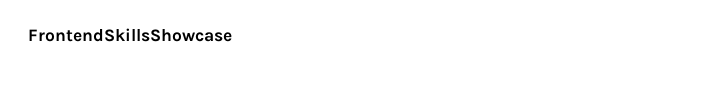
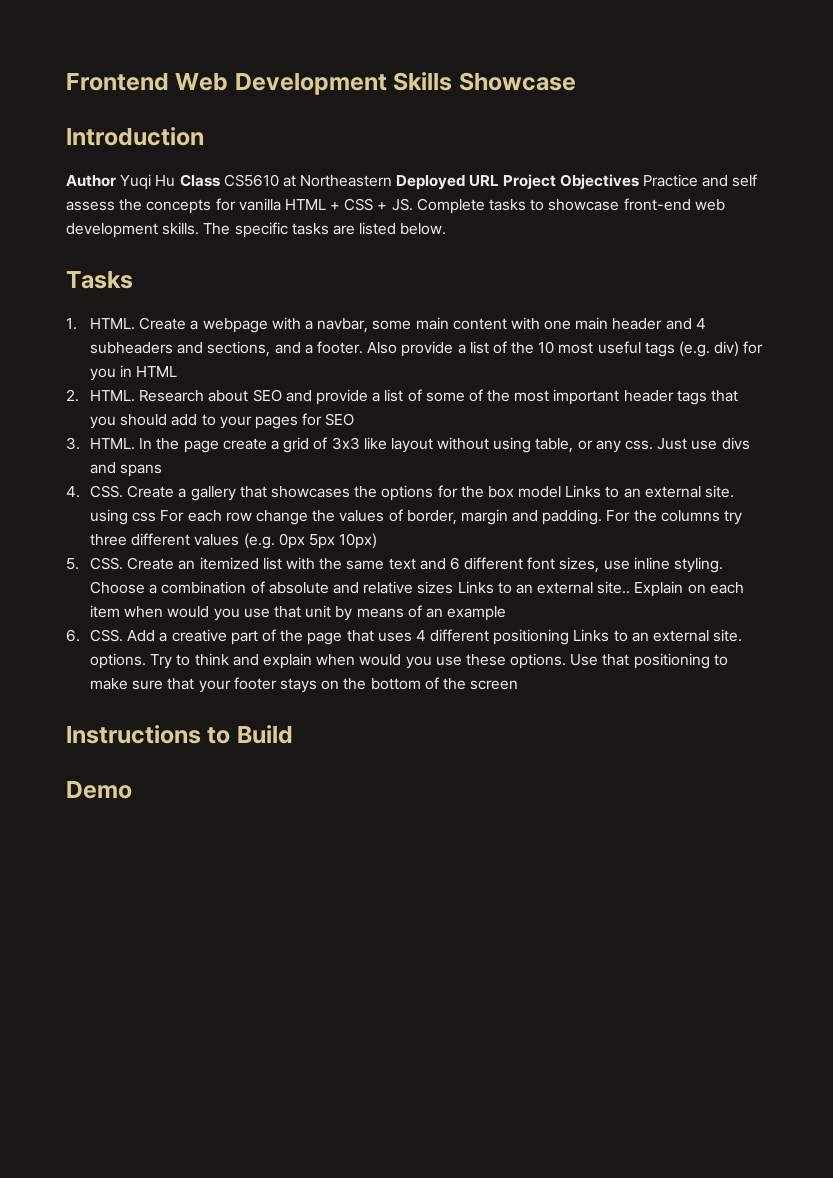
- FrontendSkillsShowcase
+ Frontend Web Development Skills Showcase
+ Introduction
+ Author Yuqi Hu Class CS5610 at Northeastern Deployed URL Project Objectives Practice and self assess the concepts for vanilla HTML + CSS + JS. Complete tasks to showcase front-end web development skills. The specific tasks are listed below.
+ Tasks
+ 1. HTML. Create a webpage with a navbar, some main content with one main header and 4 subheaders and sections, and a footer. Also provide a list of the 10 most useful tags (e.g. div) for you in HTML
+ 2. HTML. Research about SEO and provide a list of some of the most important header tags that you should add to your pages for SEO
+ 3. HTML. In the page create a grid of 3x3 like layout without using table, or any css. Just use divs and spans
+ 4. CSS. Create a gallery that showcases the options for the box model Links to an external site. using css For each row change the values of border, margin and padding. For the columns try three different values (e.g. 0px 5px 10px)
+ 5. CSS. Create an itemized list with the same text and 6 different font sizes, use inline styling. Choose a combination of absolute and relative sizes Links to an external site.. Explain on each item when would you use that unit by means of an example
+ 6. CSS. Add a creative part of the page that uses 4 different positioning Links to an external site. options. Try to think and explain when would you use these options. Use that positioning to make sure that your footer stays on the bottom of the screen
+ Instructions to Build
+ Demo

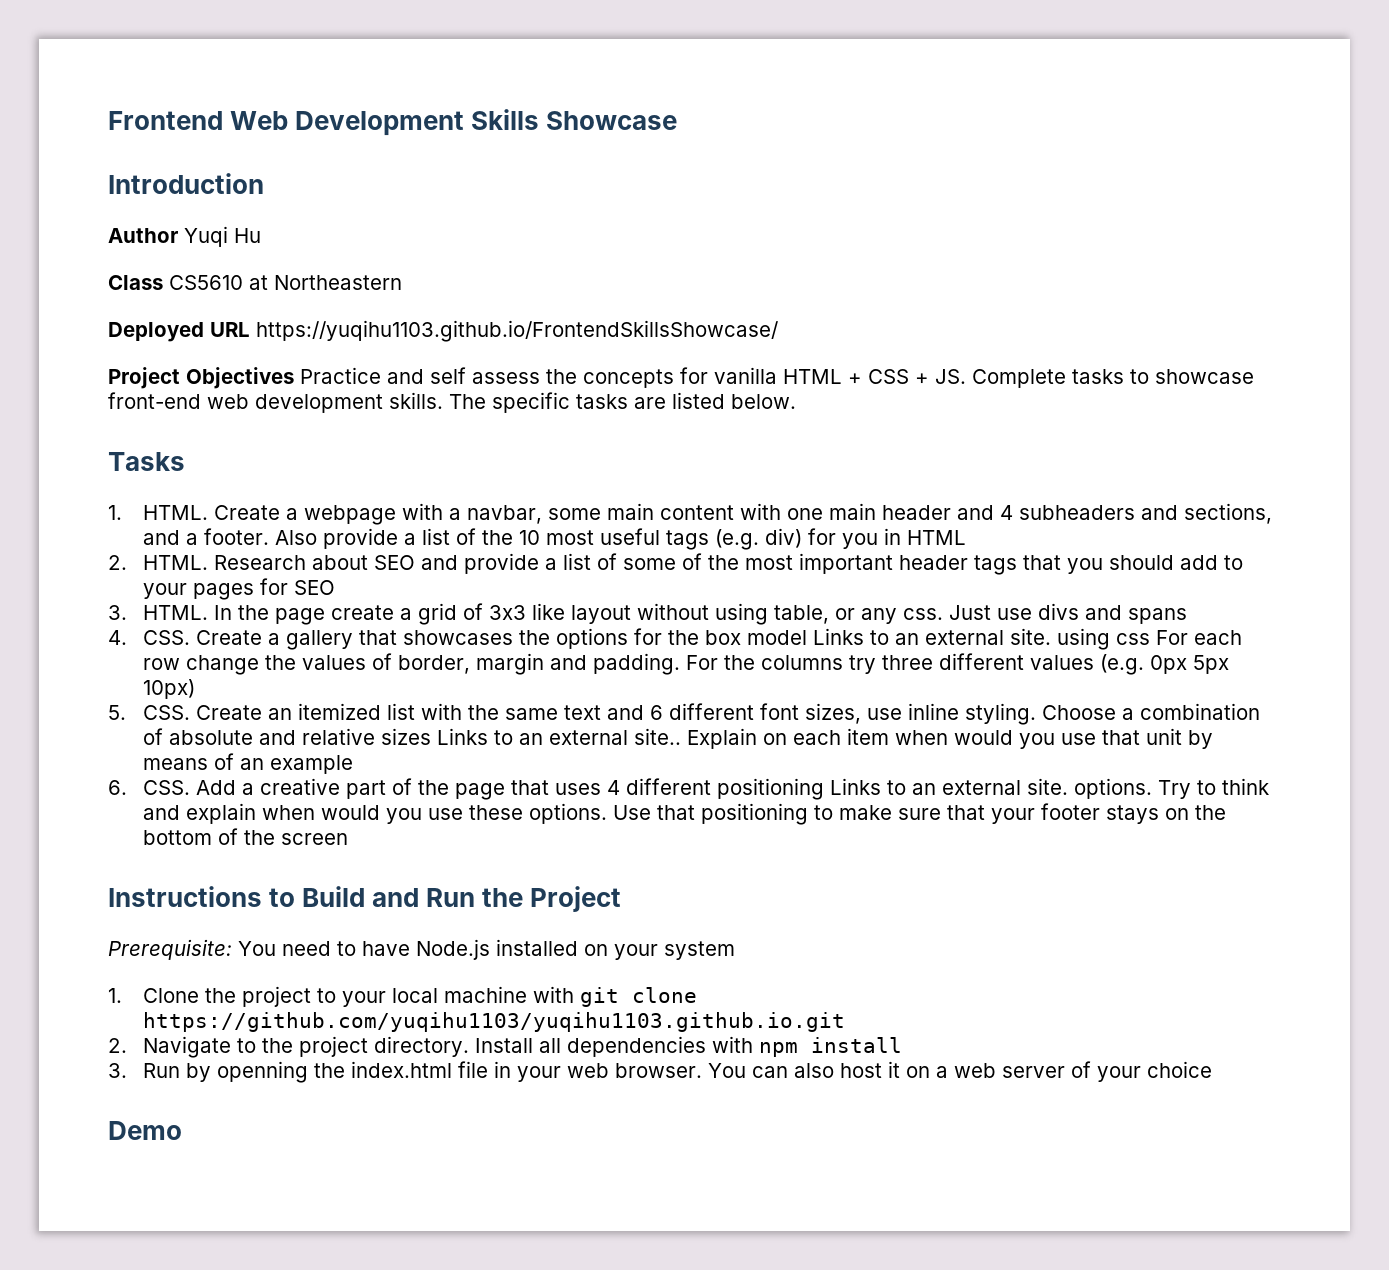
- Author Yuqi Hu Class CS5610 at Northeastern Deployed URL Project Objectives Practice and self assess the concepts for vanilla HTML + CSS + JS. Complete tasks to showcase front-end web development skills.
+ Author Yuqi Hu
+ Class CS5610 at Northeastern
+ Deployed URL https://yuqihu1103.github.io/FrontendSkillsShowcase/
+ Project Objectives Practice and self assess the concepts for vanilla HTML + CSS + JS. Complete tasks to showcase front-end web development skills.
- Instructions to Build
+ Instructions to Build and Run the Project
+ Prerequisite: You need to have Node.js installed on your system
+ 1. Clone the project to your local machine with git clone https://github.com/yuqihu1103/yuqihu1103.github.io.git
+ 2. Navigate to the project directory. Install all dependencies with npm install
+ 3. Run by openning the index.html file in your web browser. You can also host it on a web server of your choice

